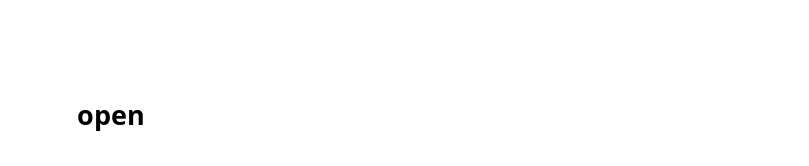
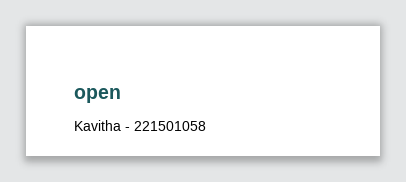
+ Kavitha - 221501058

